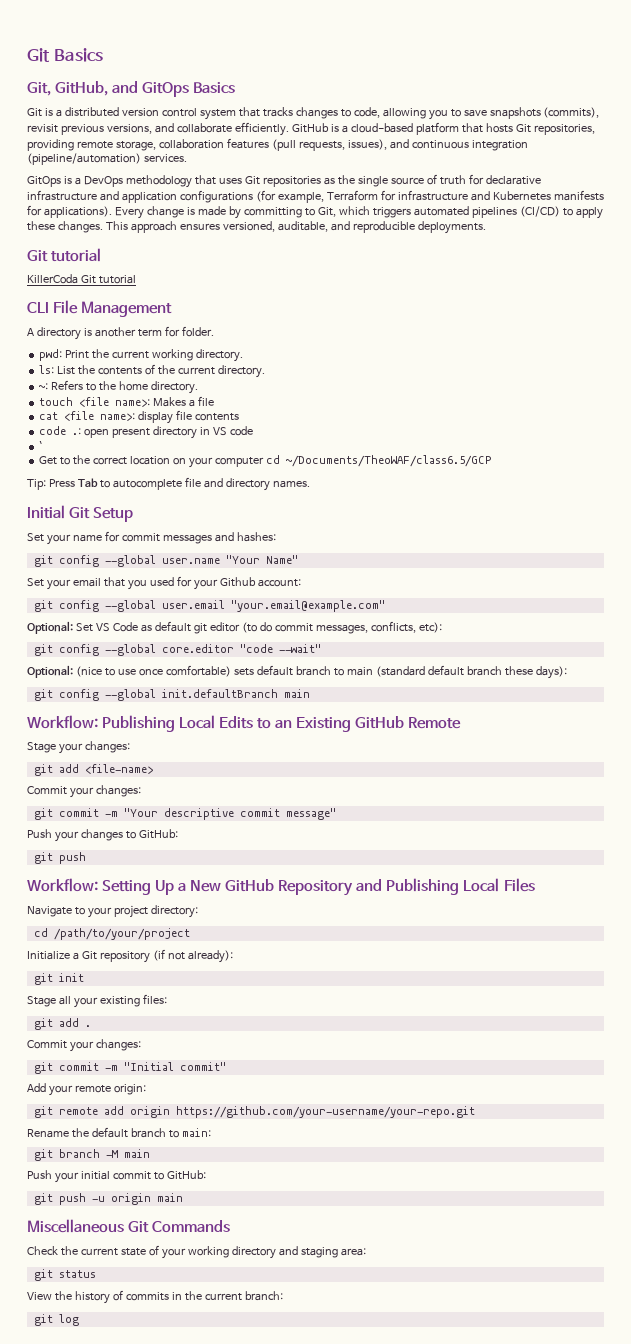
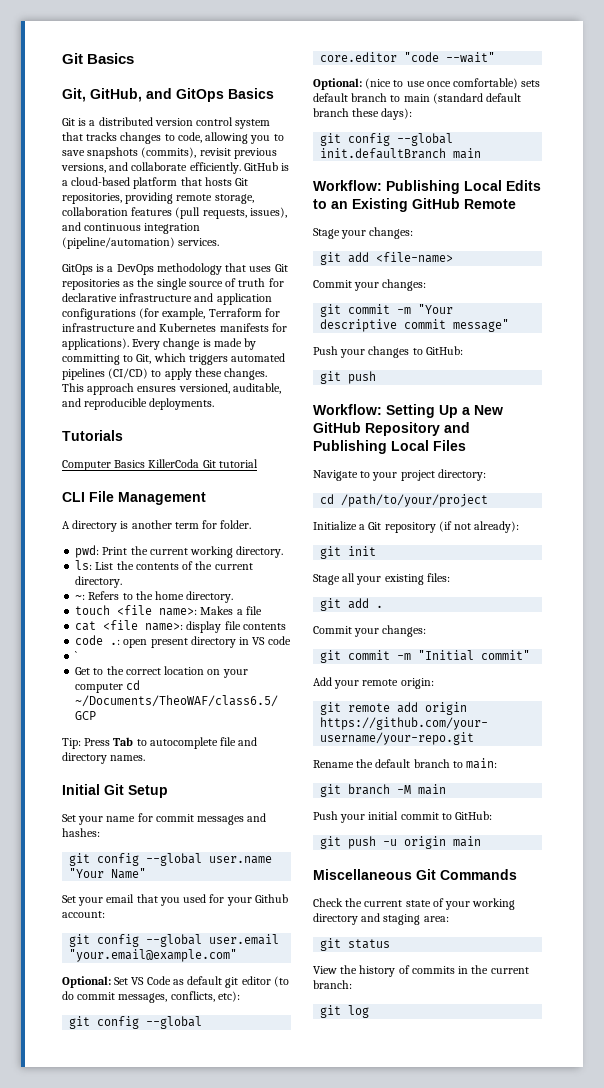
  This approach ensures versioned, auditable, and reproducible deployments.
- Git tutorial
- KillerCoda Git tutorial
+ Tutorials
+ Computer Basics KillerCoda Git tutorial

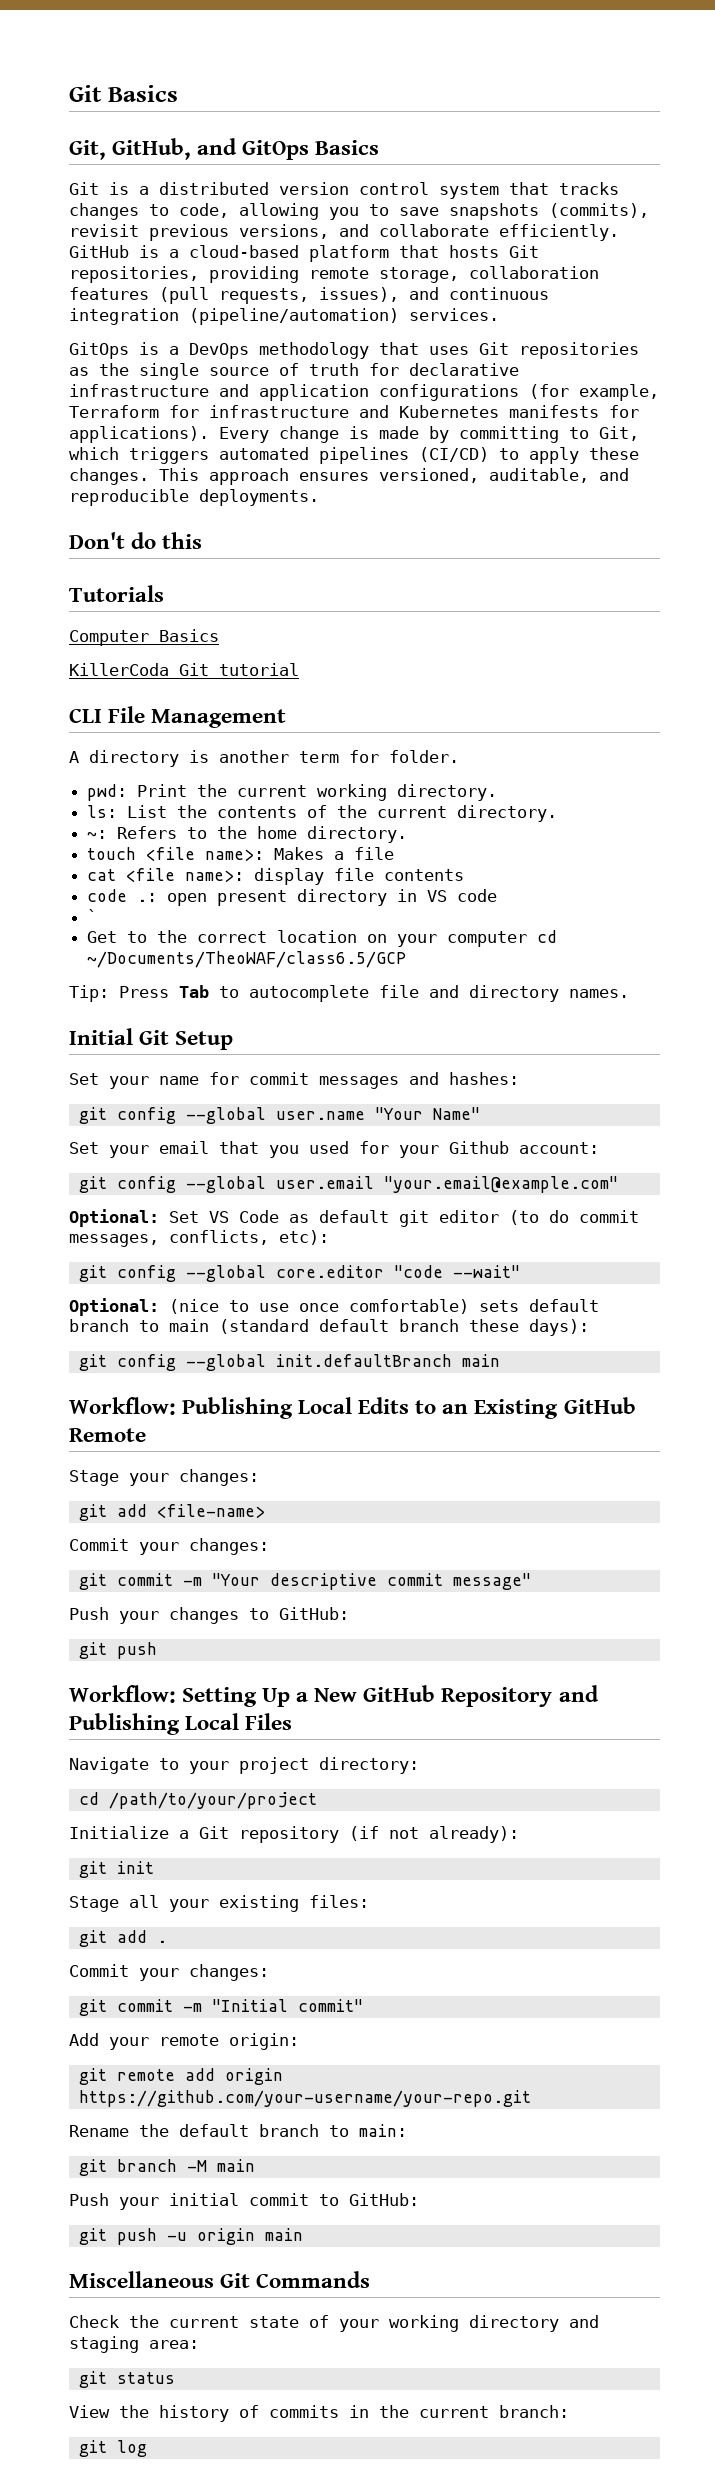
+ Don't do this
- Computer Basics KillerCoda Git tutorial
+ Computer Basics
+ KillerCoda Git tutorial

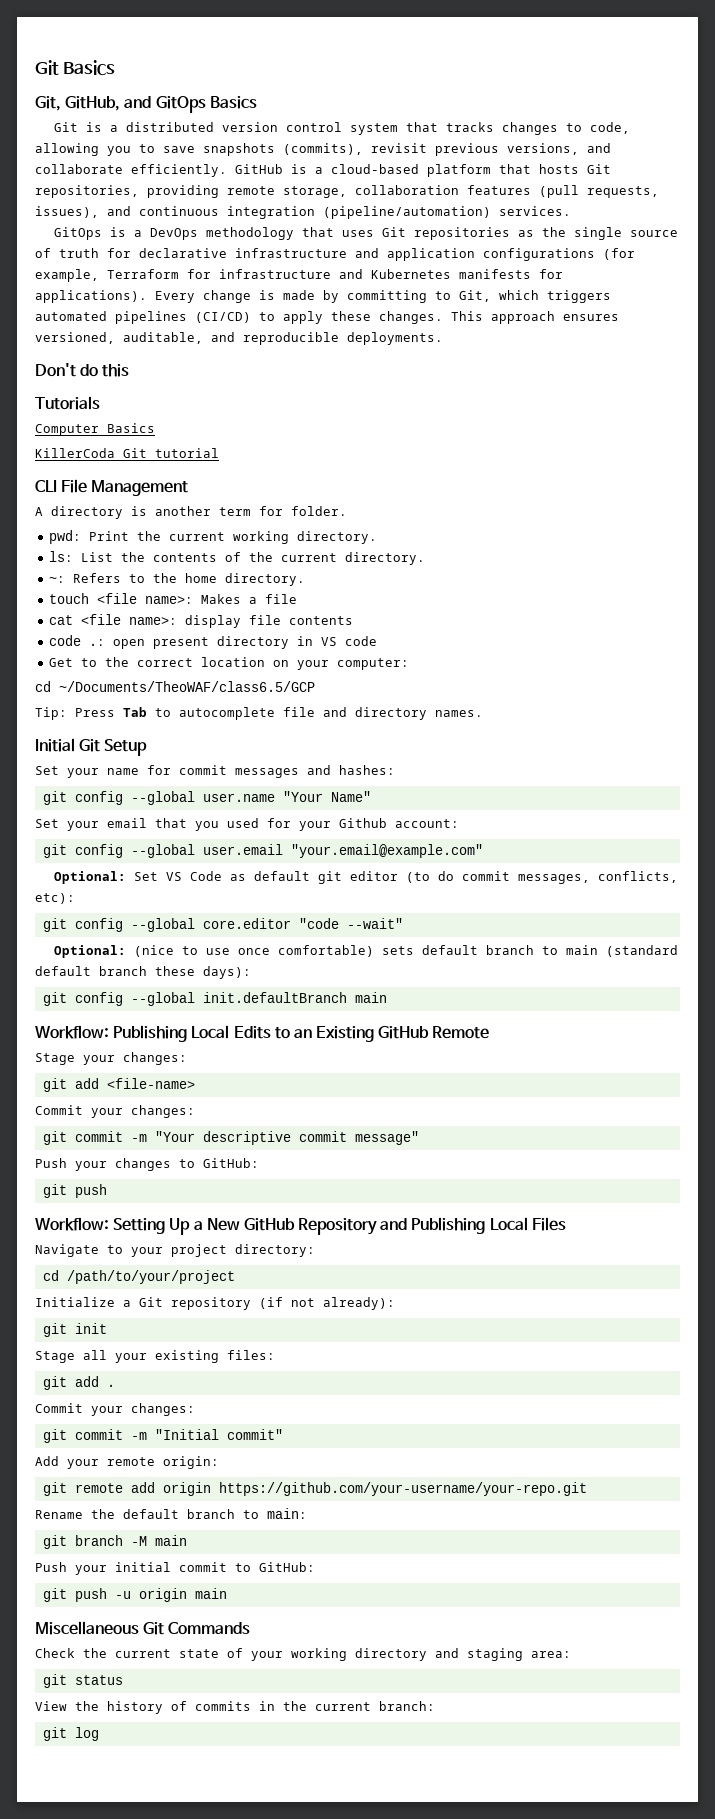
- `
- Get to the correct location on your computer cd ~/Documents/TheoWAF/class6.5/GCP
+ Get to the correct location on your computer:
+ cd ~/Documents/TheoWAF/class6.5/GCP

